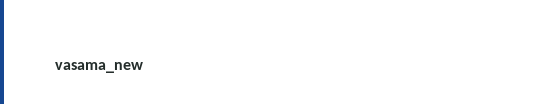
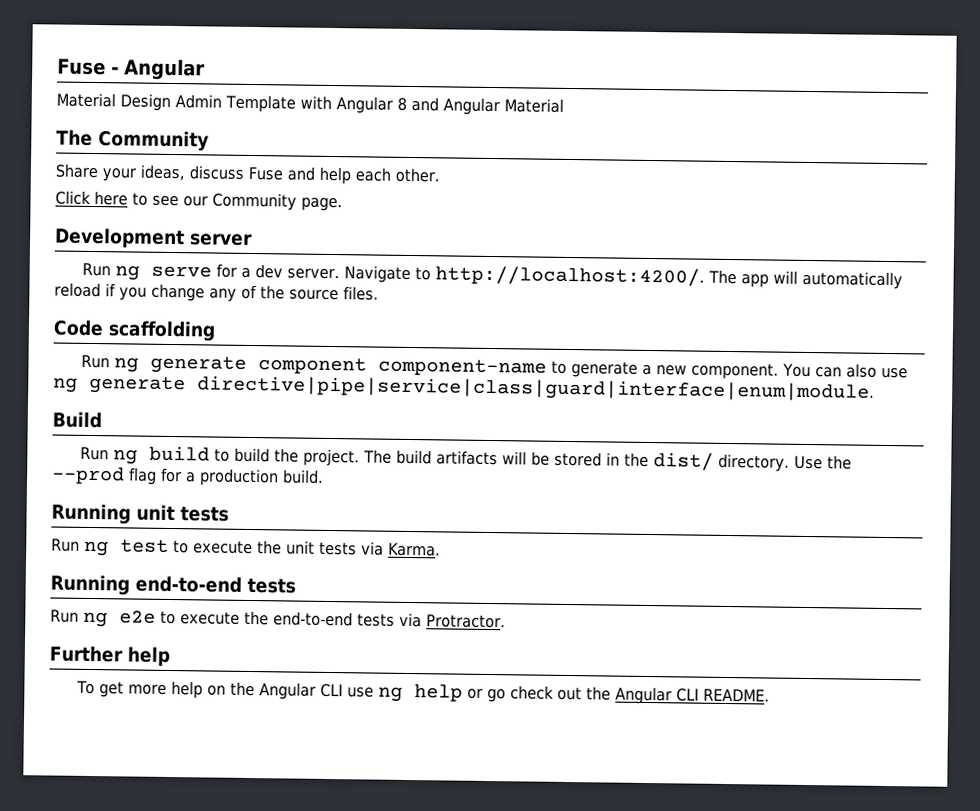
- vasama_new
+ Fuse - Angular
+ Material Design Admin Template with Angular 8 and Angular Material
+ The Community
+ Share your ideas, discuss Fuse and help each other.
+ Click here to see our Community page.
+ Development server
+ Run ng serve for a dev server. Navigate to http://localhost:4200/. The app will automatically reload if you change any of the source files.
+ Code scaffolding
+ Run ng generate component component-name to generate a new component. You can also use ng generate directive|pipe|service|class|guard|interface|enum|module.
+ Build
+ Run ng build to build the project. The build artifacts will be stored in the dist/ directory. Use the --prod flag for a production build.
+ Running unit tests
+ Run ng test to execute the unit tests via Karma.
+ Running end-to-end tests
+ Run ng e2e to execute the end-to-end tests via Protractor.
+ Further help
+ To get more help on the Angular CLI use ng help or go check out the Angular CLI README.

